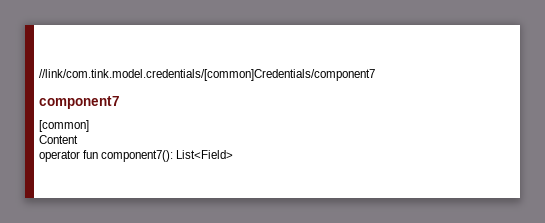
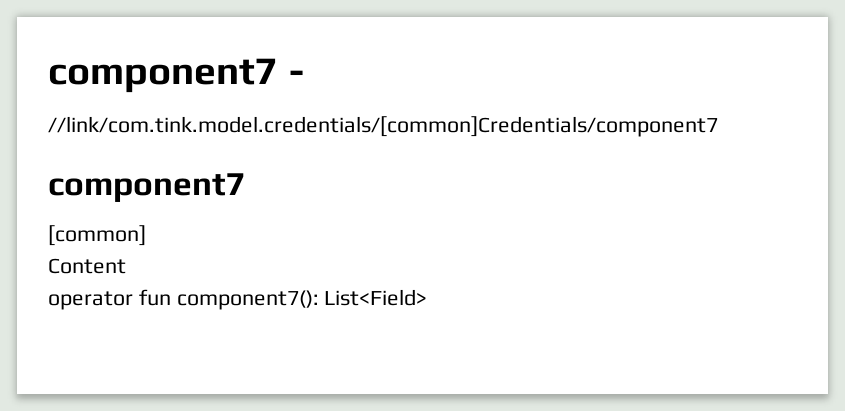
+ component7 -

